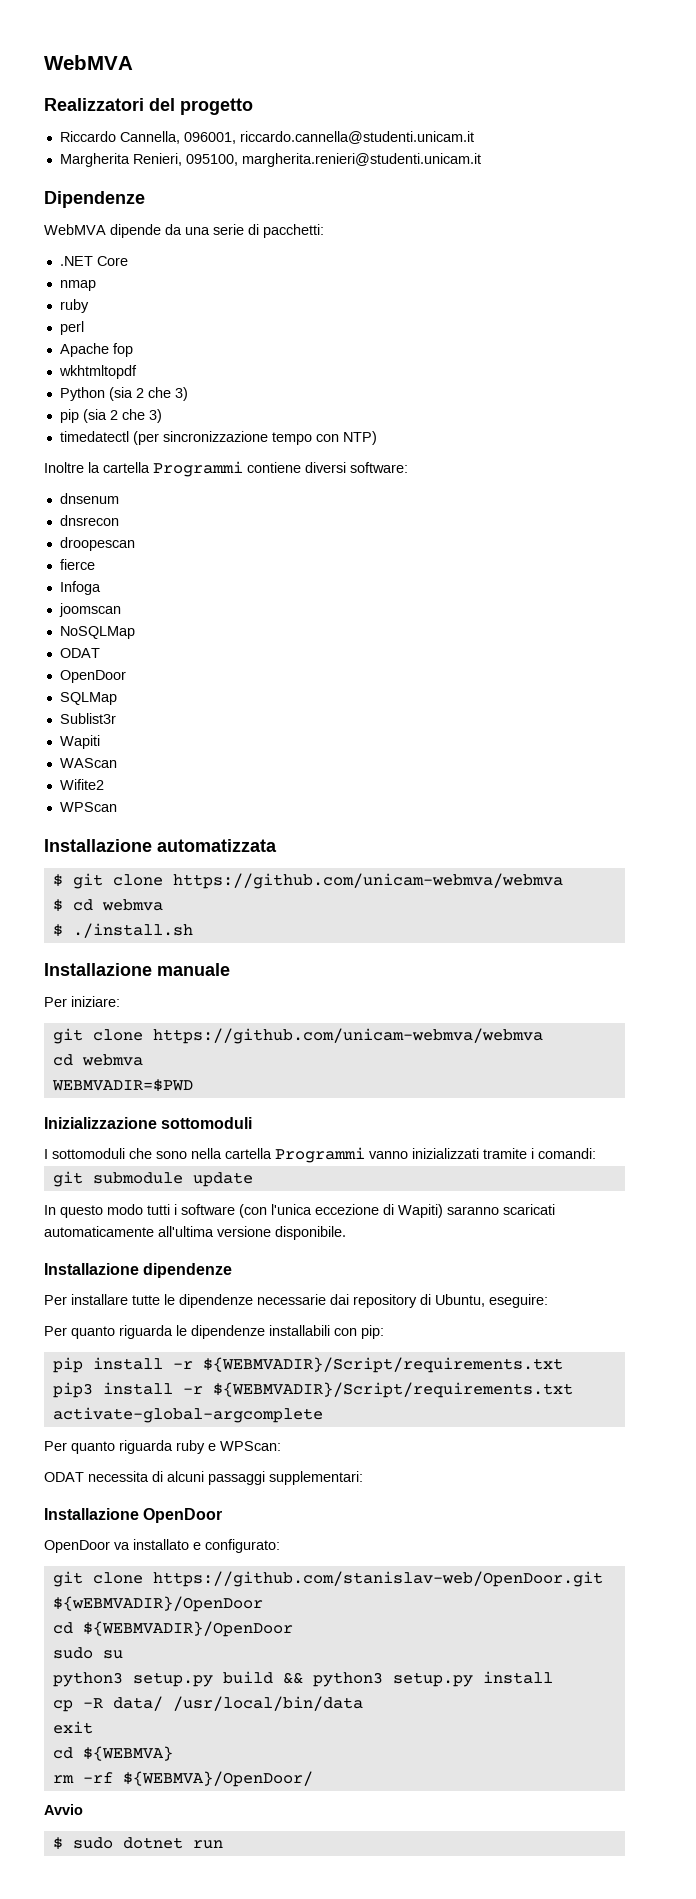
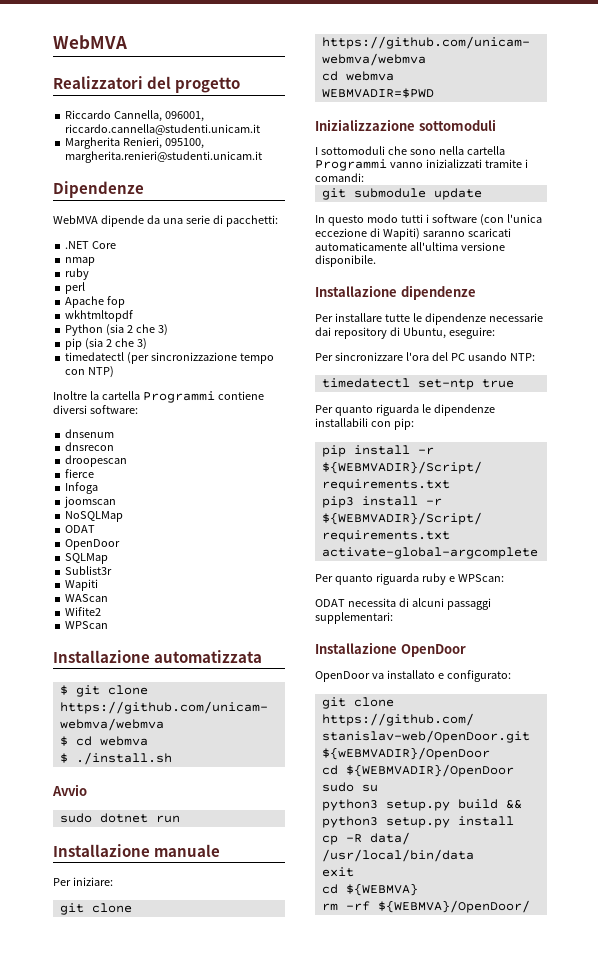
+ Avvio
+ sudo dotnet run
+ Per sincronizzare l'ora del PC usando NTP:
+ timedatectl set-ntp true
- Avvio
- $ sudo dotnet run

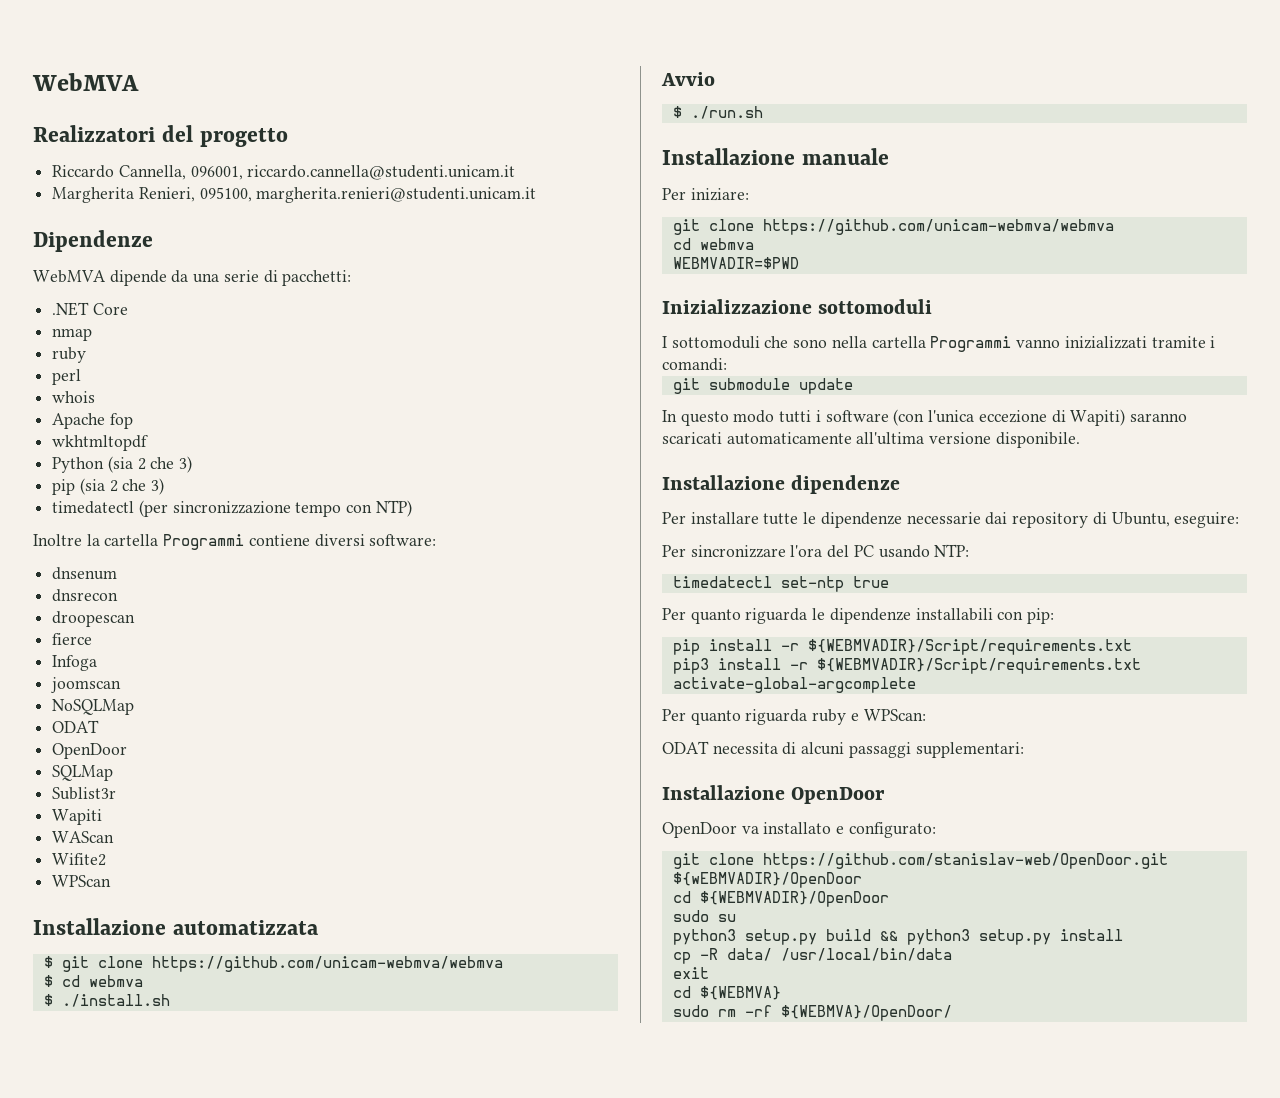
+ whois
- sudo dotnet run
+ $ ./run.sh
- rm -rf ${WEBMVA}/OpenDoor/
+ sudo rm -rf ${WEBMVA}/OpenDoor/

